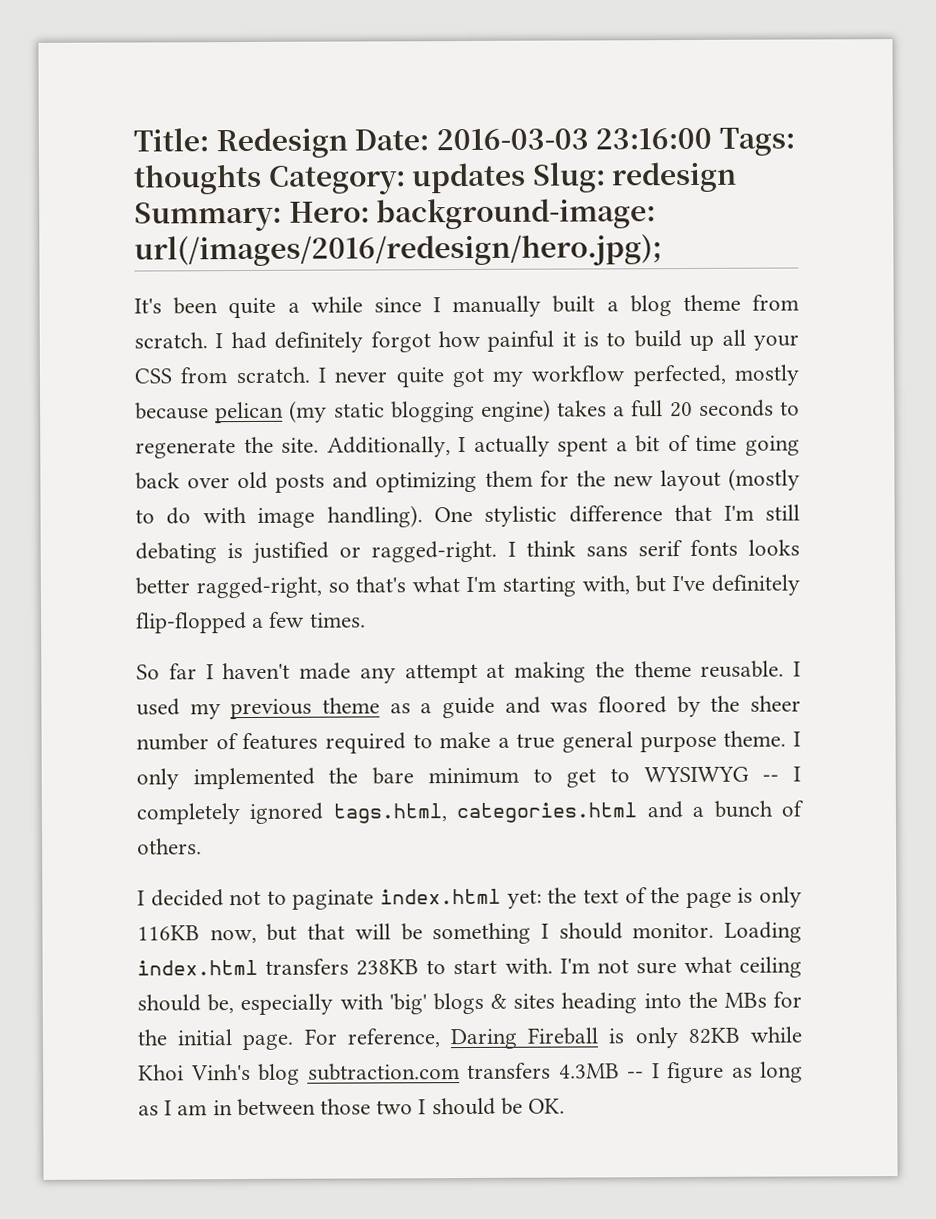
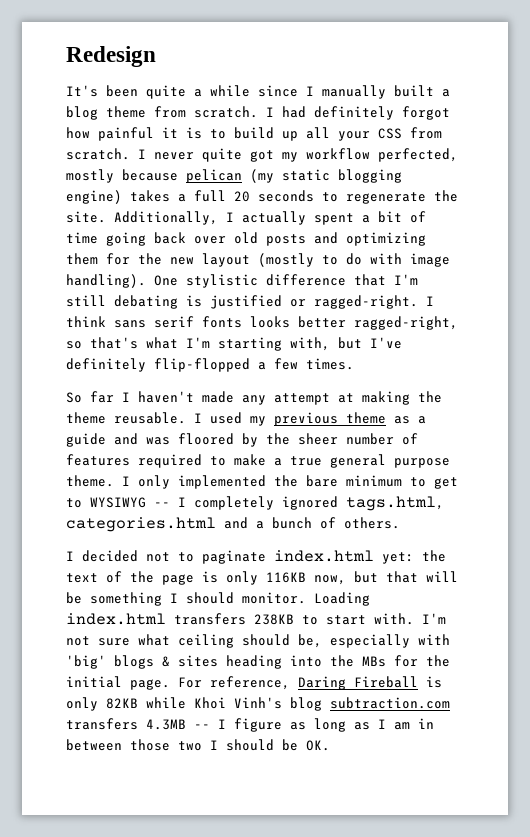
- Title: Redesign Date: 2016-03-03 23:16:00 Tags: thoughts Category: updates Slug: redesign Summary: Hero: background-image: url(/images/2016/redesign/hero.jpg);
+ Redesign

